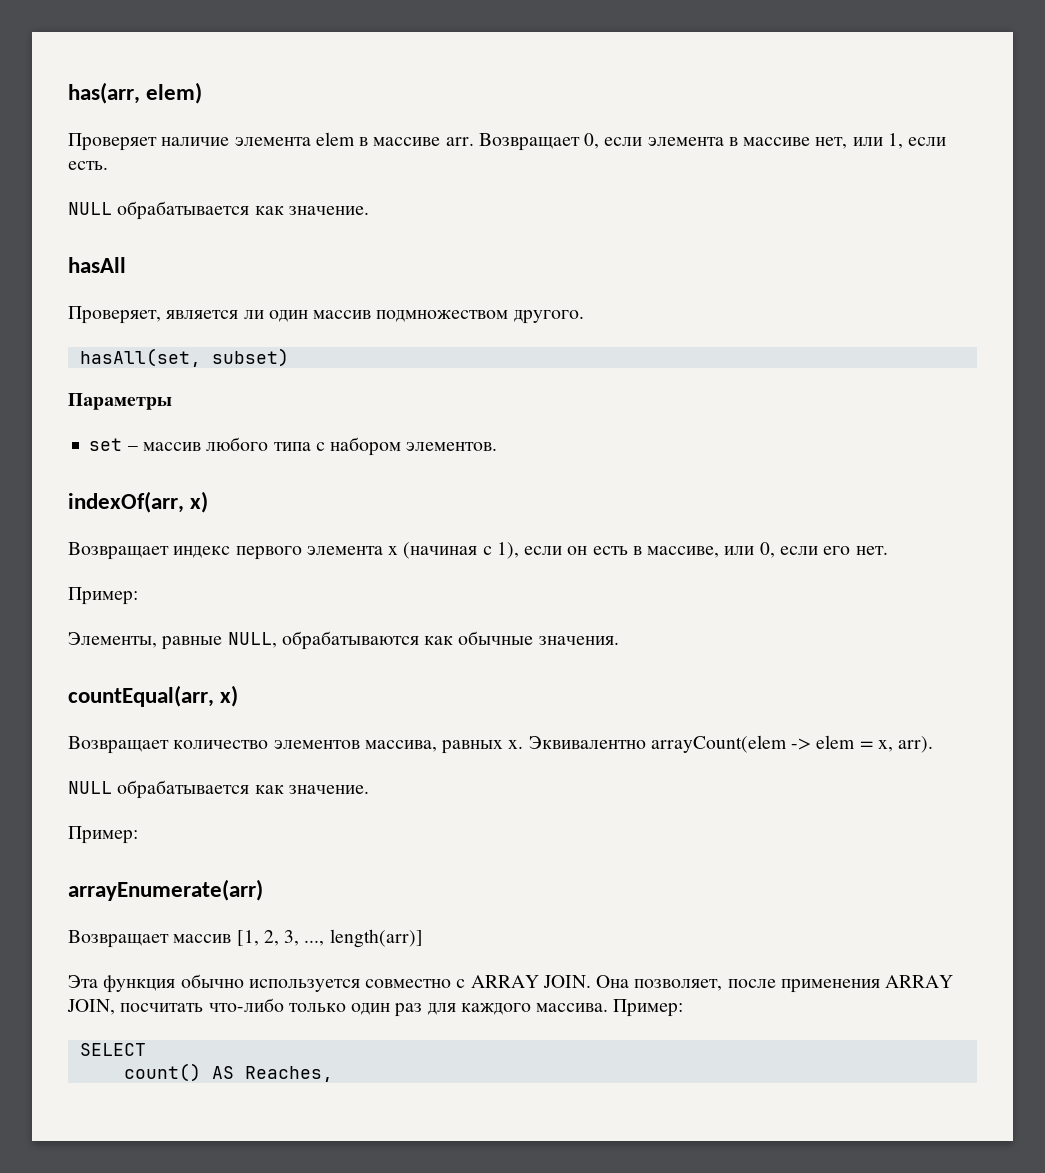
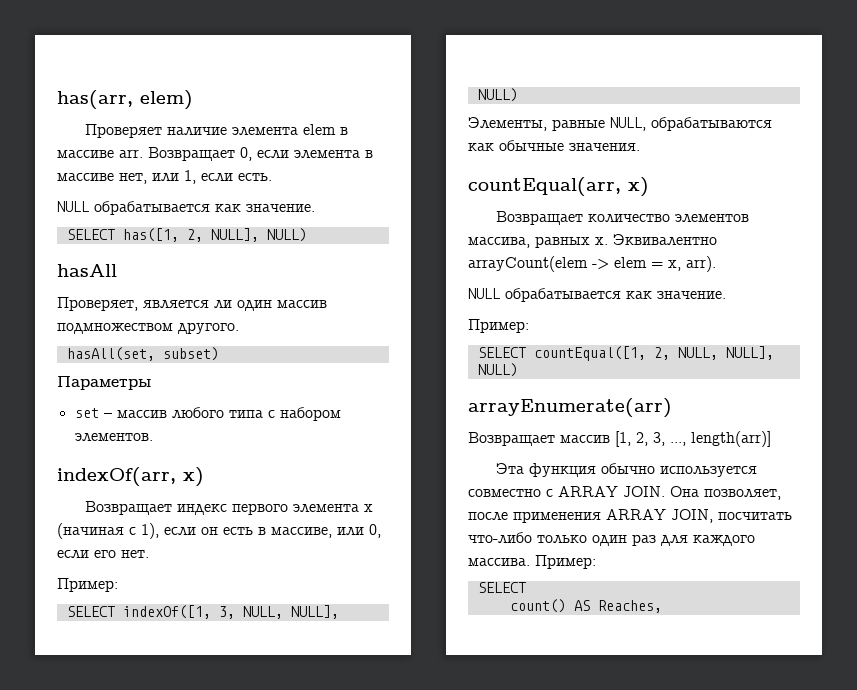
+ SELECT has([1, 2, NULL], NULL)
+ SELECT indexOf([1, 3, NULL, NULL], NULL)
+ SELECT countEqual([1, 2, NULL, NULL], NULL)

